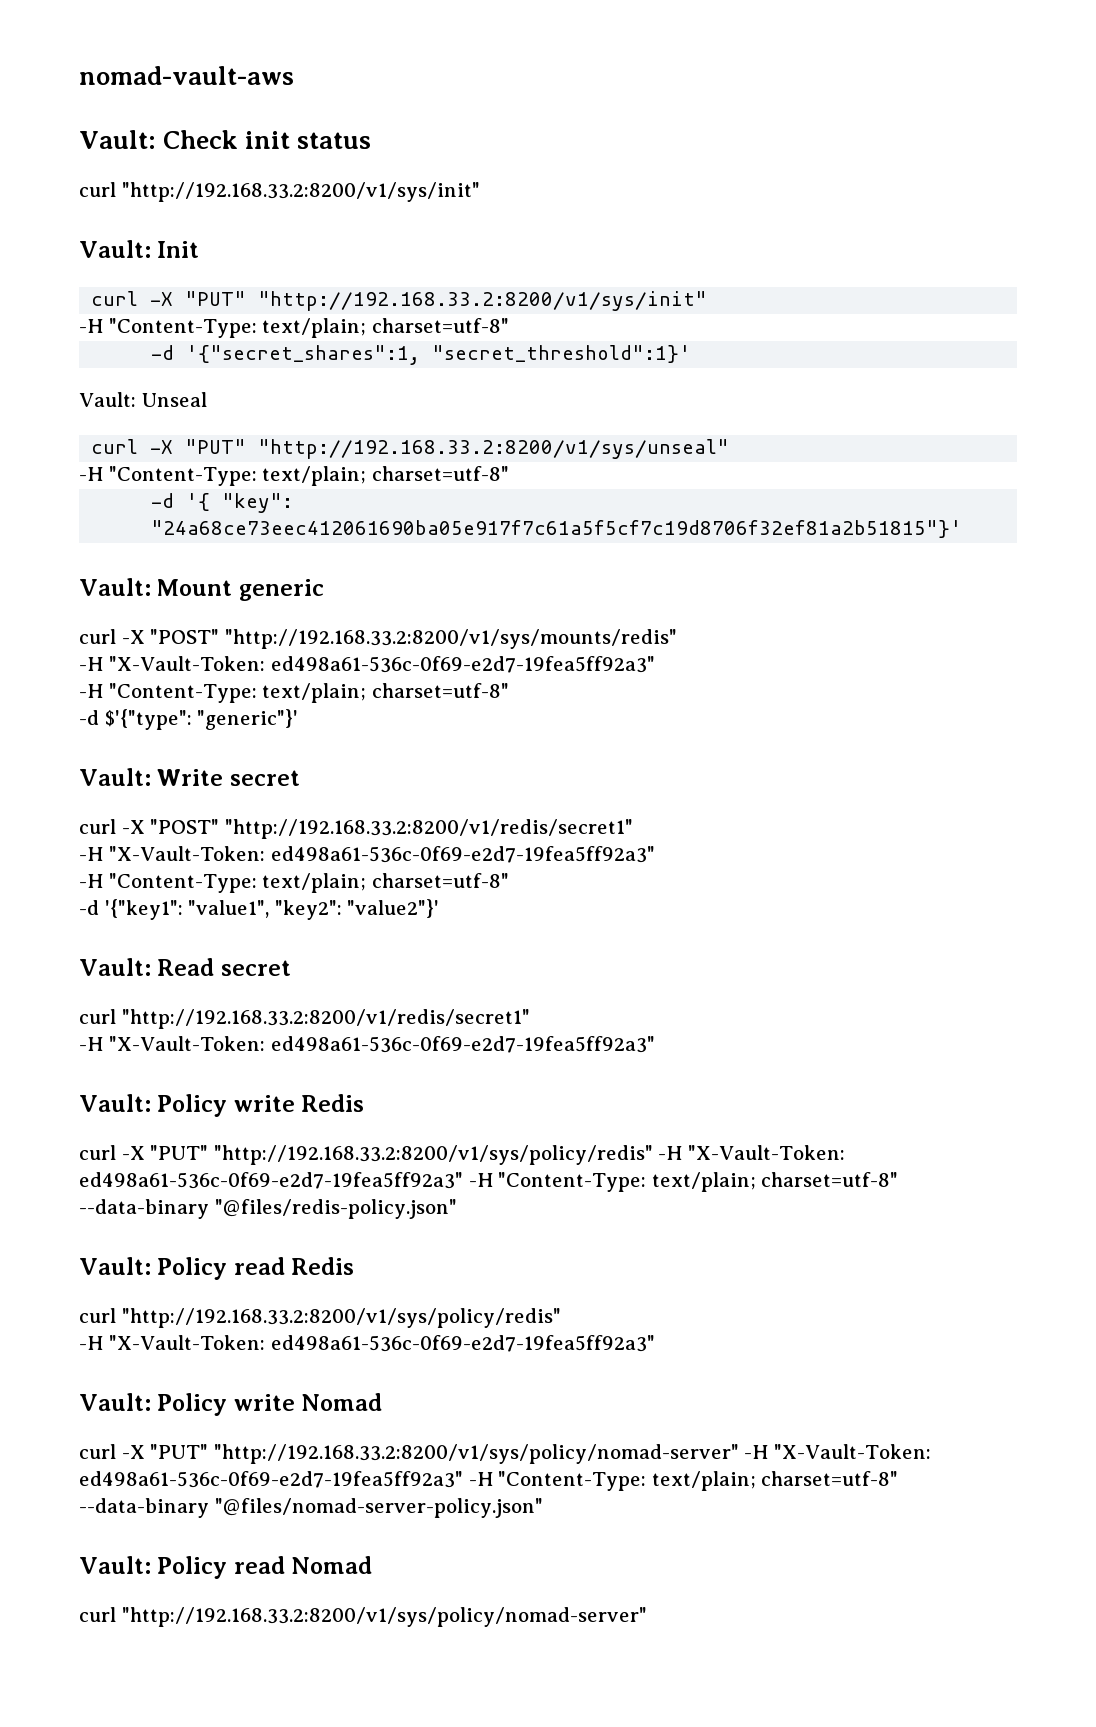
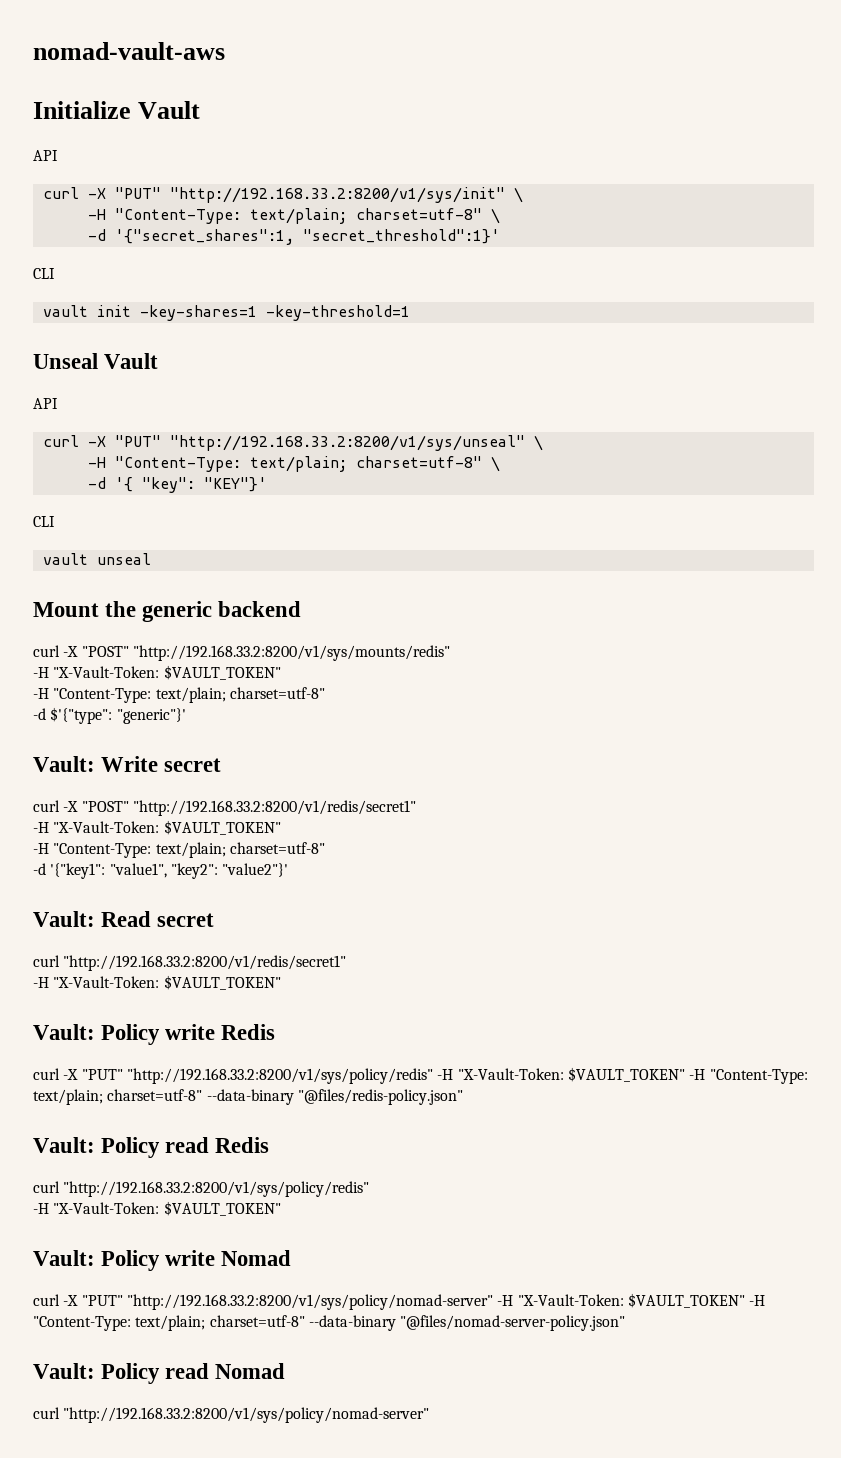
- Vault: Check init status
- curl "http://192.168.33.2:8200/v1/sys/init"
- Vault: Init
+ Initialize Vault
+ API
- curl -X "PUT" "http://192.168.33.2:8200/v1/sys/init"
- -H "Content-Type: text/plain; charset=utf-8"
+ curl -X "PUT" "http://192.168.33.2:8200/v1/sys/init" \
+ -H "Content-Type: text/plain; charset=utf-8" \
  -d '{"secret_shares":1, "secret_threshold":1}'
- Vault: Unseal
+ CLI
+ vault init -key-shares=1 -key-threshold=1
+ Unseal Vault
+ API
- curl -X "PUT" "http://192.168.33.2:8200/v1/sys/unseal"
- -H "Content-Type: text/plain; charset=utf-8"
+ curl -X "PUT" "http://192.168.33.2:8200/v1/sys/unseal" \
+ -H "Content-Type: text/plain; charset=utf-8" \
- -d '{ "key": "24a68ce73eec412061690ba05e917f7c61a5f5cf7c19d8706f32ef81a2b51815"}'
- Vault: Mount generic
+ -d '{ "key": "KEY"}'
+ CLI
+ vault unseal
+ Mount the generic backend
  curl -X "POST" "http://192.168.33.2:8200/v1/sys/mounts/redis"
- -H "X-Vault-Token: ed498a61-536c-0f69-e2d7-19fea5ff92a3"
+ -H "X-Vault-Token: $VAULT_TOKEN"
  curl -X "POST" "http://192.168.33.2:8200/v1/redis/secret1"
- -H "X-Vault-Token: ed498a61-536c-0f69-e2d7-19fea5ff92a3"
+ -H "X-Vault-Token: $VAULT_TOKEN"
  curl "http://192.168.33.2:8200/v1/redis/secret1"
- -H "X-Vault-Token: ed498a61-536c-0f69-e2d7-19fea5ff92a3"
+ -H "X-Vault-Token: $VAULT_TOKEN"
- curl -X "PUT" "http://192.168.33.2:8200/v1/sys/policy/redis" -H "X-Vault-Token: ed498a61-536c-0f69-e2d7-19fea5ff92a3" -H "Content-Type: text/plain; charset=utf-8" --data-binary "@files/redis-policy.json"
+ curl -X "PUT" "http://192.168.33.2:8200/v1/sys/policy/redis" -H "X-Vault-Token: $VAULT_TOKEN" -H "Content-Type: text/plain; charset=utf-8" --data-binary "@files/redis-policy.json"
  curl "http://192.168.33.2:8200/v1/sys/policy/redis"
- -H "X-Vault-Token: ed498a61-536c-0f69-e2d7-19fea5ff92a3"
+ -H "X-Vault-Token: $VAULT_TOKEN"
- curl -X "PUT" "http://192.168.33.2:8200/v1/sys/policy/nomad-server" -H "X-Vault-Token: ed498a61-536c-0f69-e2d7-19fea5ff92a3" -H "Content-Type: text/plain; charset=utf-8" --data-binary "@files/nomad-server-policy.json"
+ curl -X "PUT" "http://192.168.33.2:8200/v1/sys/policy/nomad-server" -H "X-Vault-Token: $VAULT_TOKEN" -H "Content-Type: text/plain; charset=utf-8" --data-binary "@files/nomad-server-policy.json"

